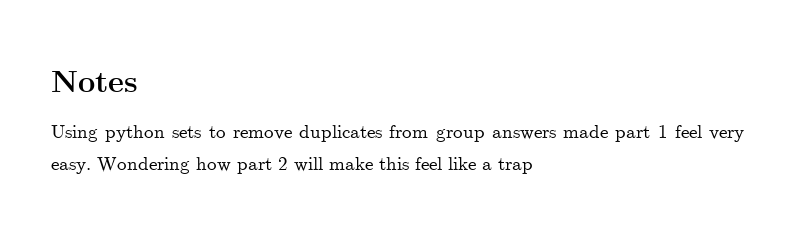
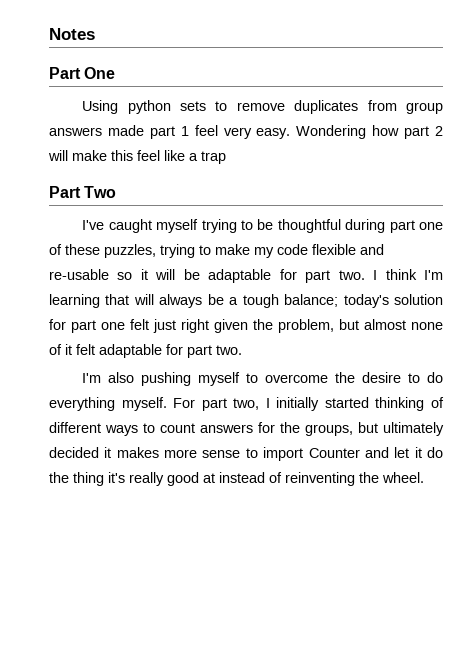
+ Part One
+ Part Two
+ I've caught myself trying to be thoughtful during part one of these puzzles, trying to make my code flexible and re-usable so it will be adaptable for part two. I think I'm learning that will always be a tough balance; today's solution for part one felt just right given the problem, but almost none of it felt adaptable for part two.
+ I'm also pushing myself to overcome the desire to do everything myself. For part two, I initially started thinking of different ways to count answers for the groups, but ultimately decided it makes more sense to import Counter and let it do the thing it's really good at instead of reinventing the wheel.

